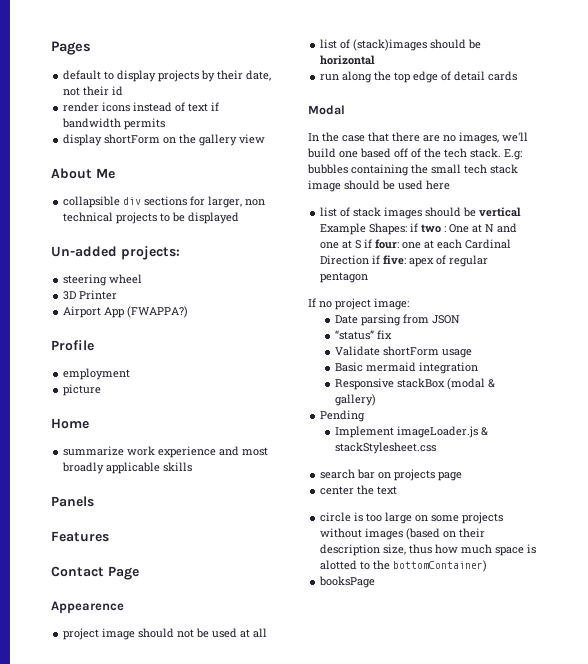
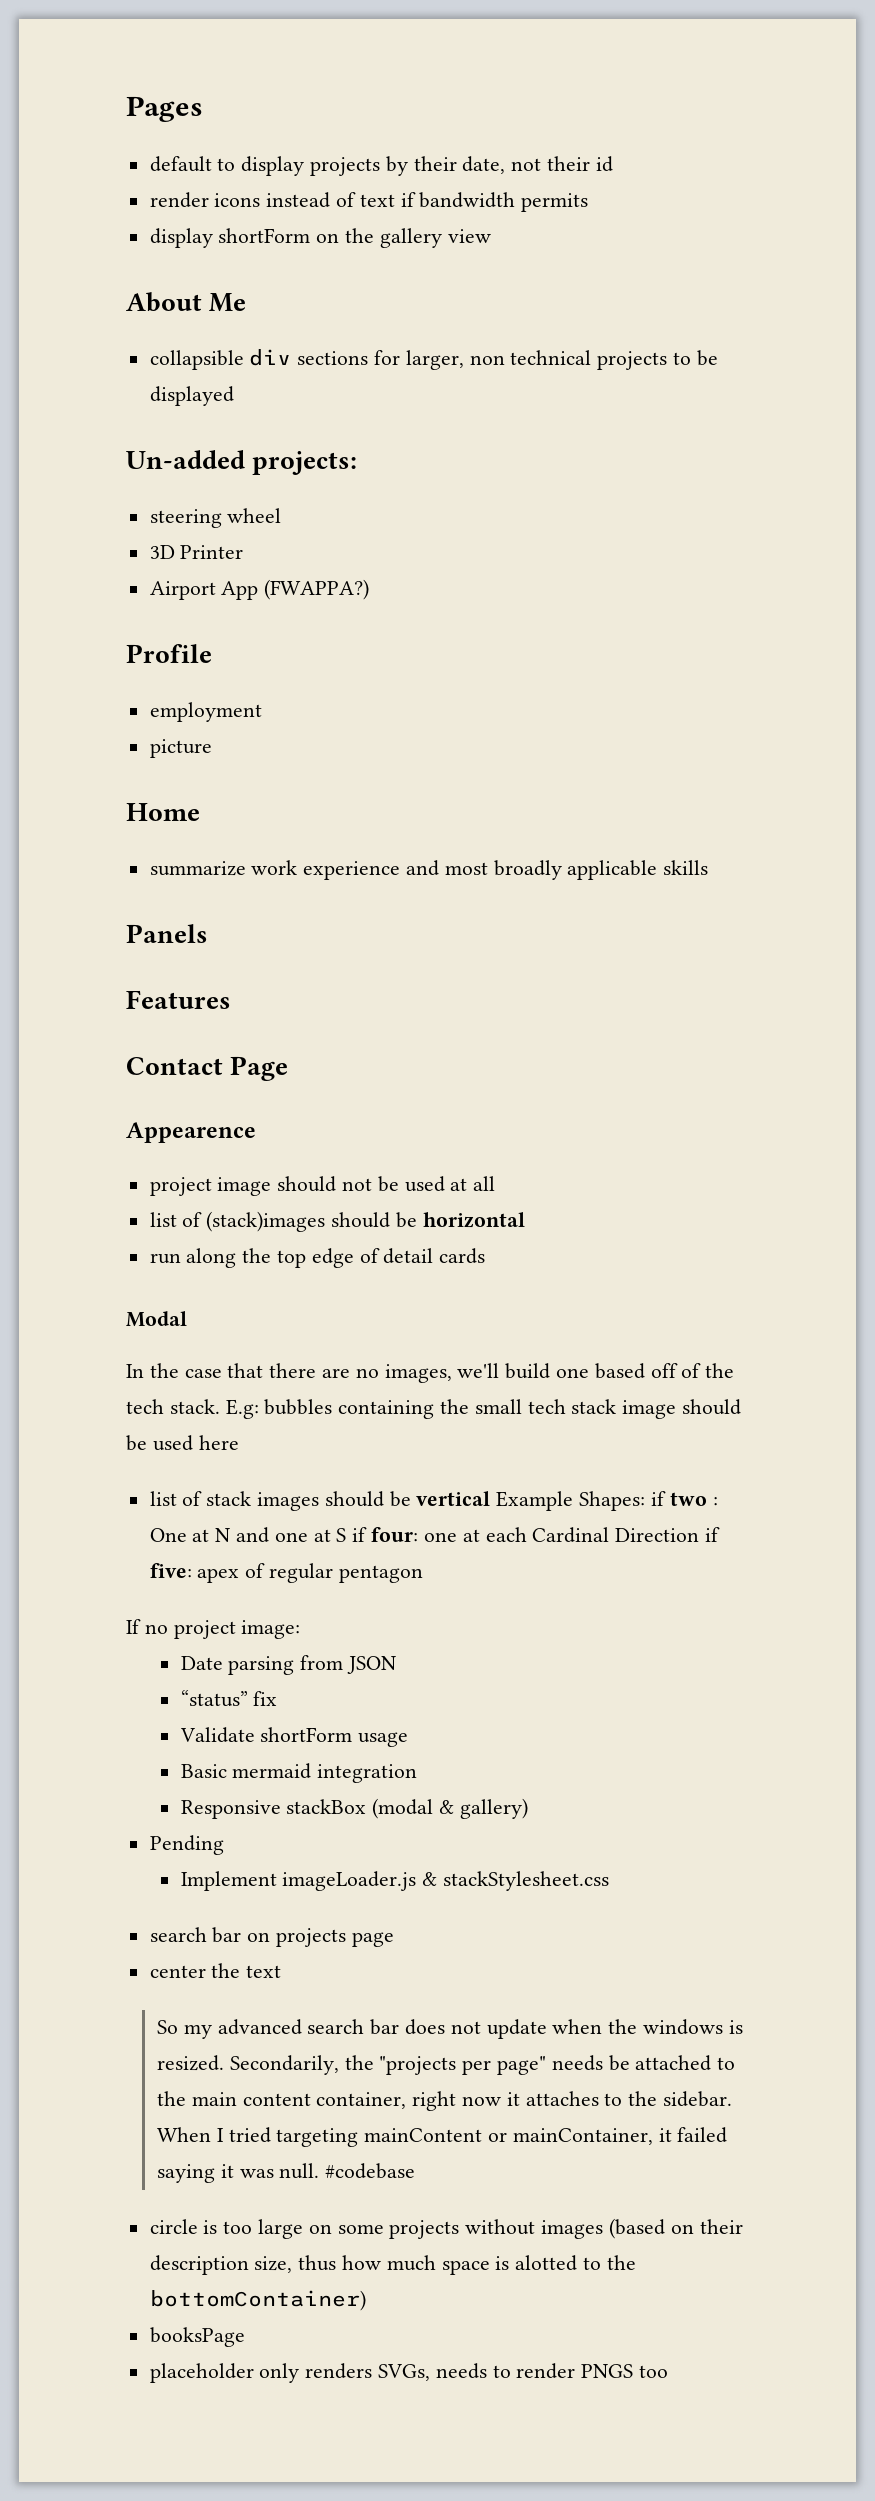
+ So my advanced search bar does not update when the windows is resized. Secondarily, the "projects per page" needs be attached to the main content container, right now it attaches to the sidebar. When I tried targeting mainContent or mainContainer, it failed saying it was null. #codebase
+ placeholder only renders SVGs, needs to render PNGS too

